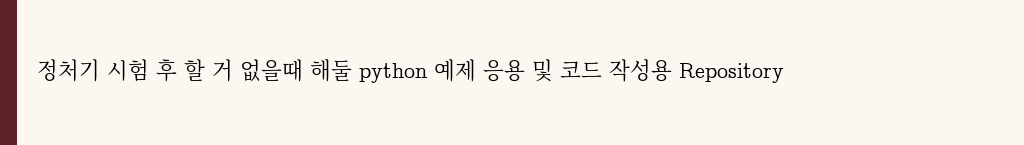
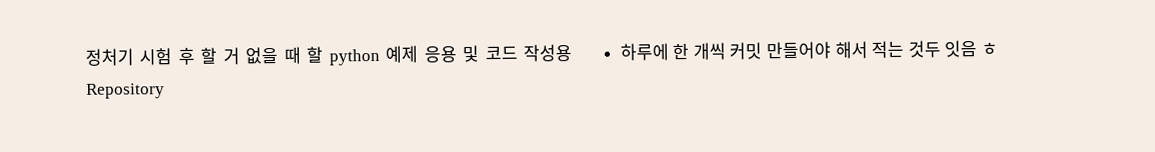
- 정처기 시험 후 할 거 없을때 해둘 python 예제 응용 및 코드 작성용 Repository
+ 정처기 시험 후 할 거 없을 때 할 python 예제 응용 및 코드 작성용 Repository
+ 하루에 한 개씩 커밋 만들어야 해서 적는 것두 잇음 ㅎ

